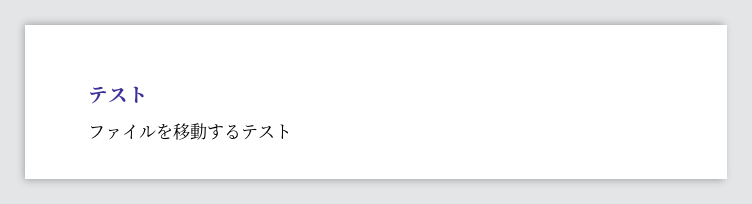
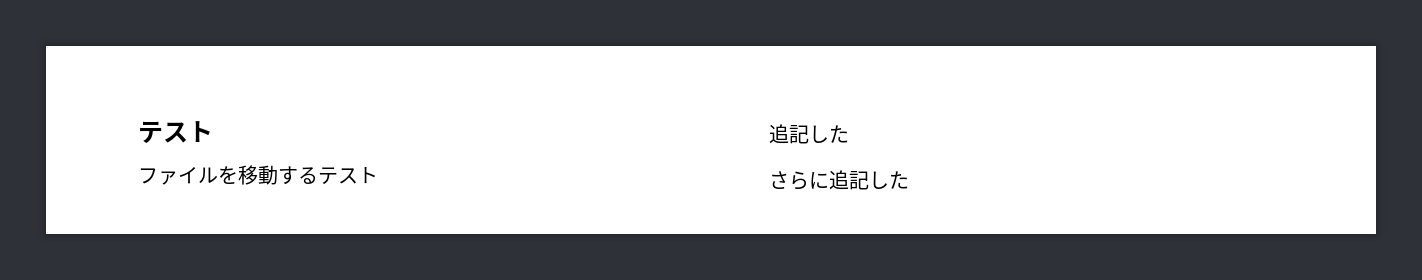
  ファイルを移動するテスト
+ 追記した
+ さらに追記した

